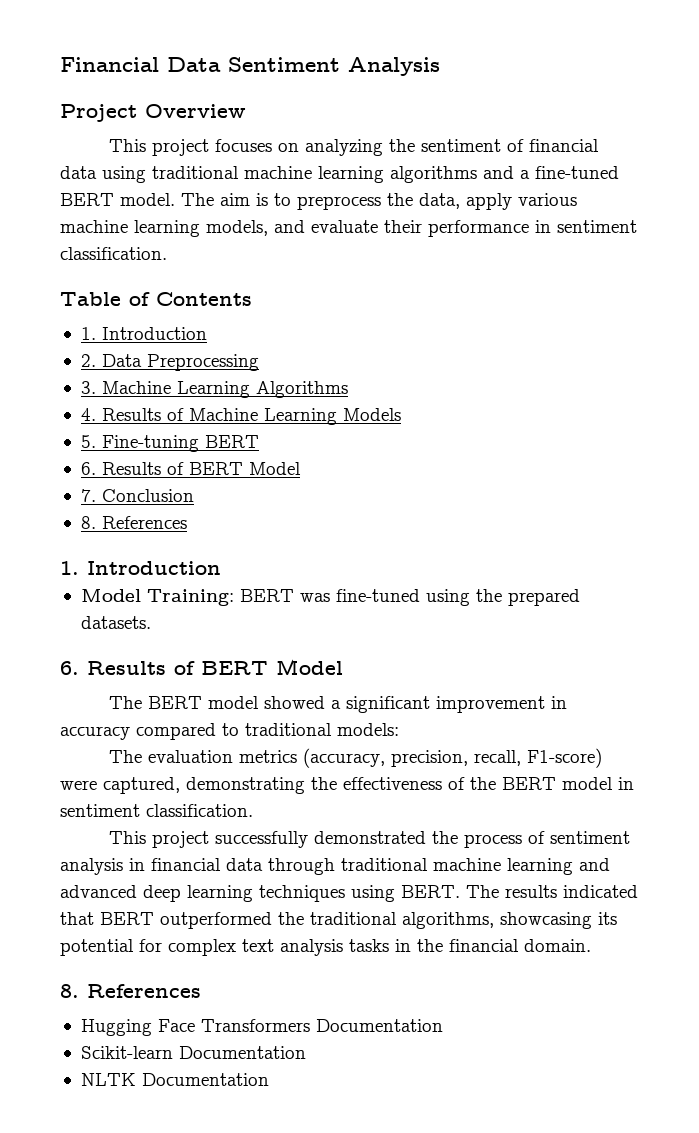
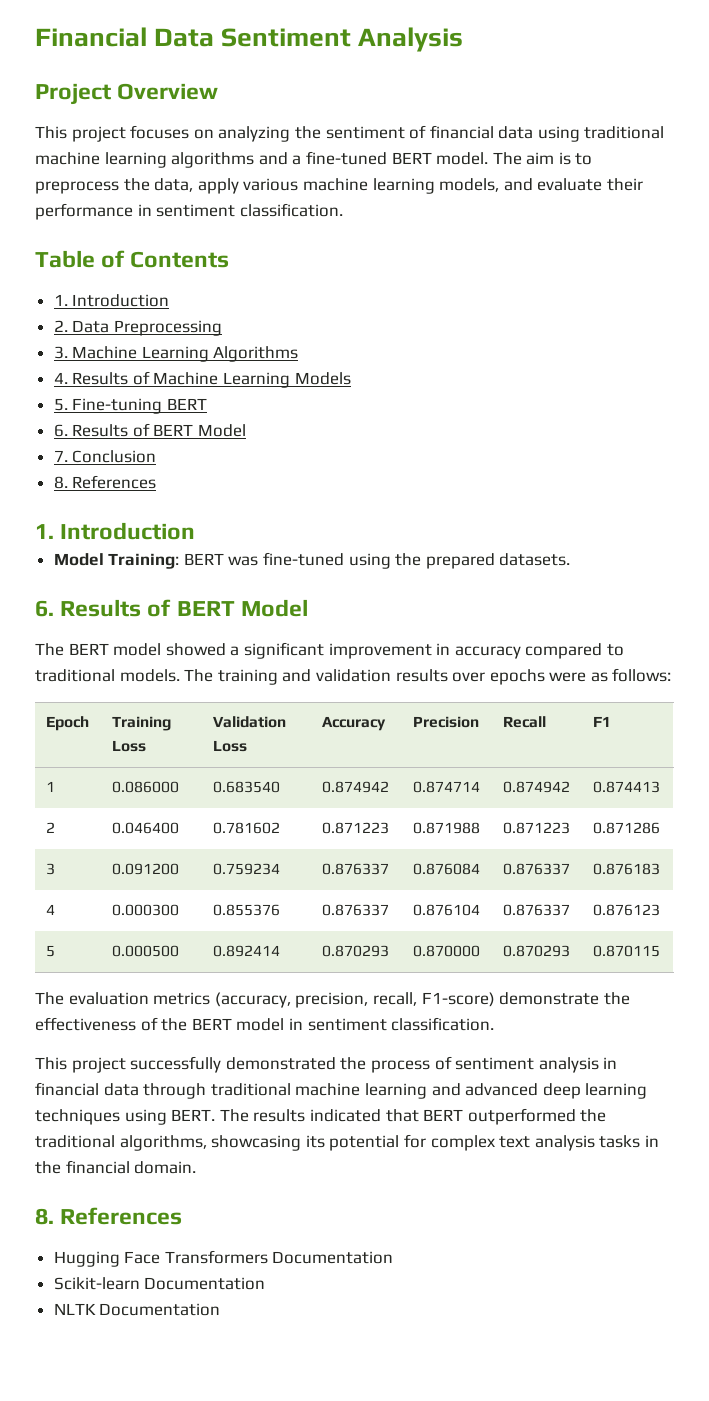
- The BERT model showed a significant improvement in accuracy compared to traditional models:
+ The BERT model showed a significant improvement in accuracy compared to traditional models. The training and validation results over epochs were as follows:
+ Epoch | Training Loss | Validation Loss | Accuracy | Precision | Recall | F1
+ 1 | 0.086000 | 0.683540 | 0.874942 | 0.874714 | 0.874942 | 0.874413
+ 2 | 0.046400 | 0.781602 | 0.871223 | 0.871988 | 0.871223 | 0.871286
+ 3 | 0.091200 | 0.759234 | 0.876337 | 0.876084 | 0.876337 | 0.876183
+ 4 | 0.000300 | 0.855376 | 0.876337 | 0.876104 | 0.876337 | 0.876123
+ 5 | 0.000500 | 0.892414 | 0.870293 | 0.870000 | 0.870293 | 0.870115
- The evaluation metrics (accuracy, precision, recall, F1-score) were captured, demonstrating the effectiveness of the BERT model in sentiment classification.
+ The evaluation metrics (accuracy, precision, recall, F1-score) demonstrate the effectiveness of the BERT model in sentiment classification.

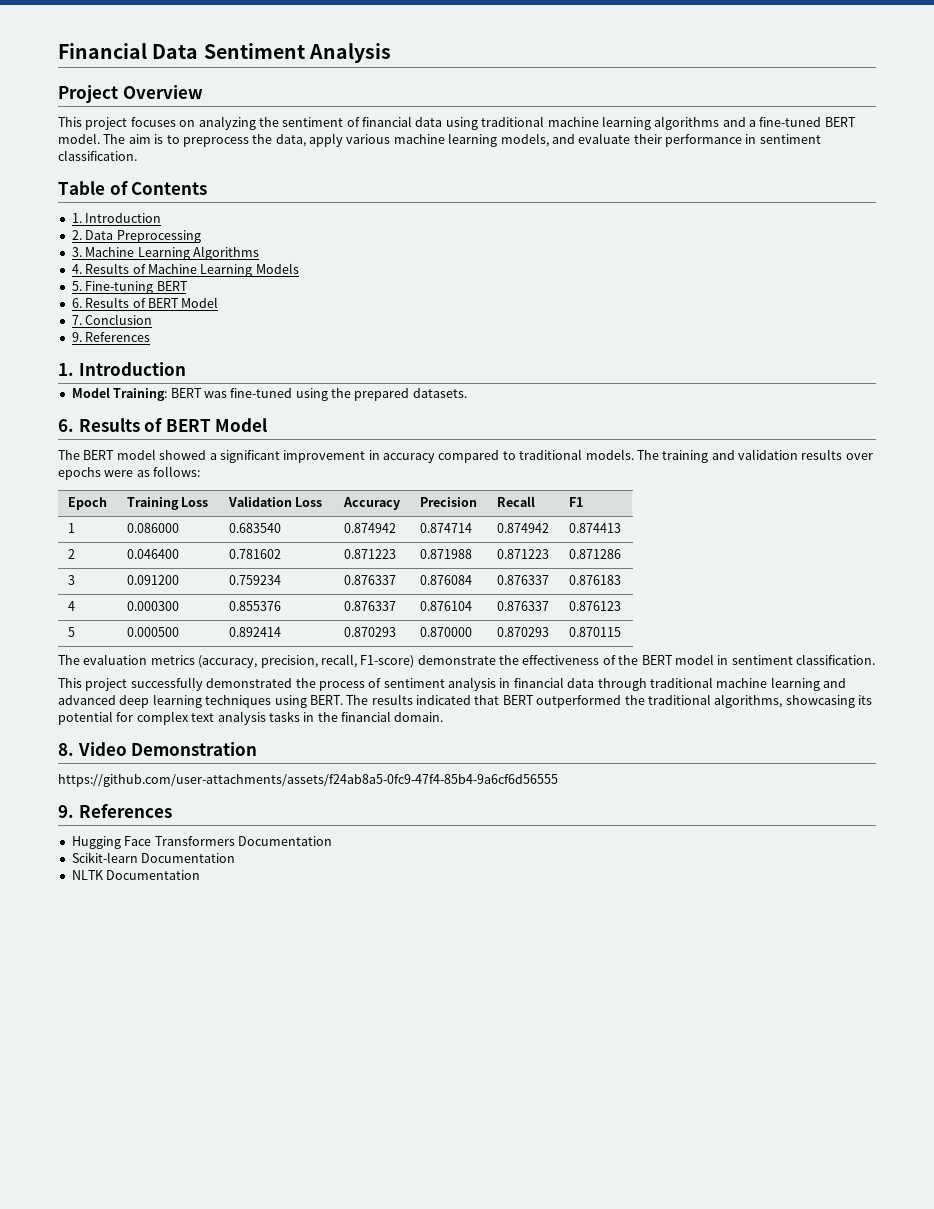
  7. Conclusion
- 8. References
+ 9. References
  The results indicated that BERT outperformed the traditional algorithms, showcasing its potential for complex text analysis tasks in the financial domain.
- 8. References
+ 8. Video Demonstration
+ https://github.com/user-attachments/assets/f24ab8a5-0fc9-47f4-85b4-9a6cf6d56555
+ 9. References

